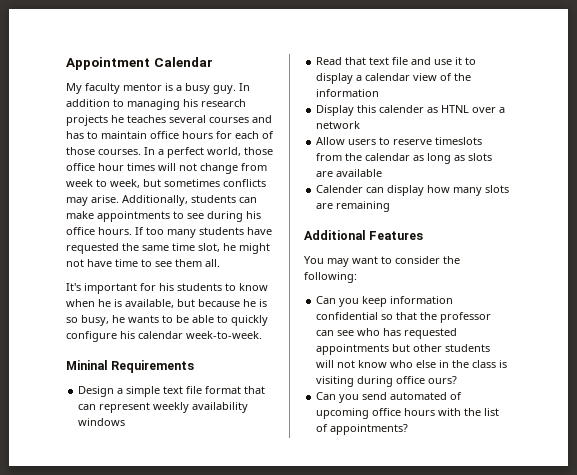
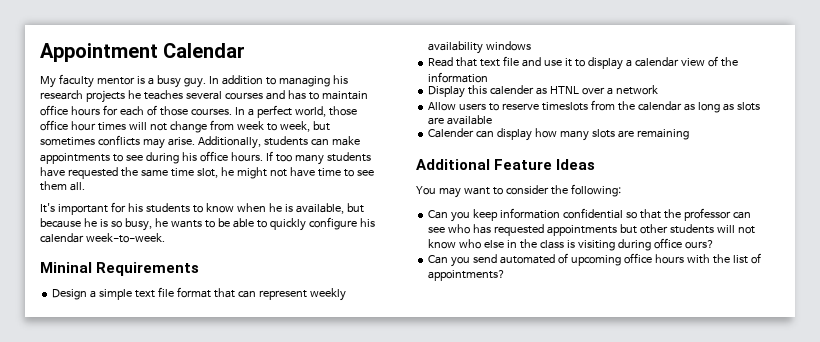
- Additional Features
+ Additional Feature Ideas

